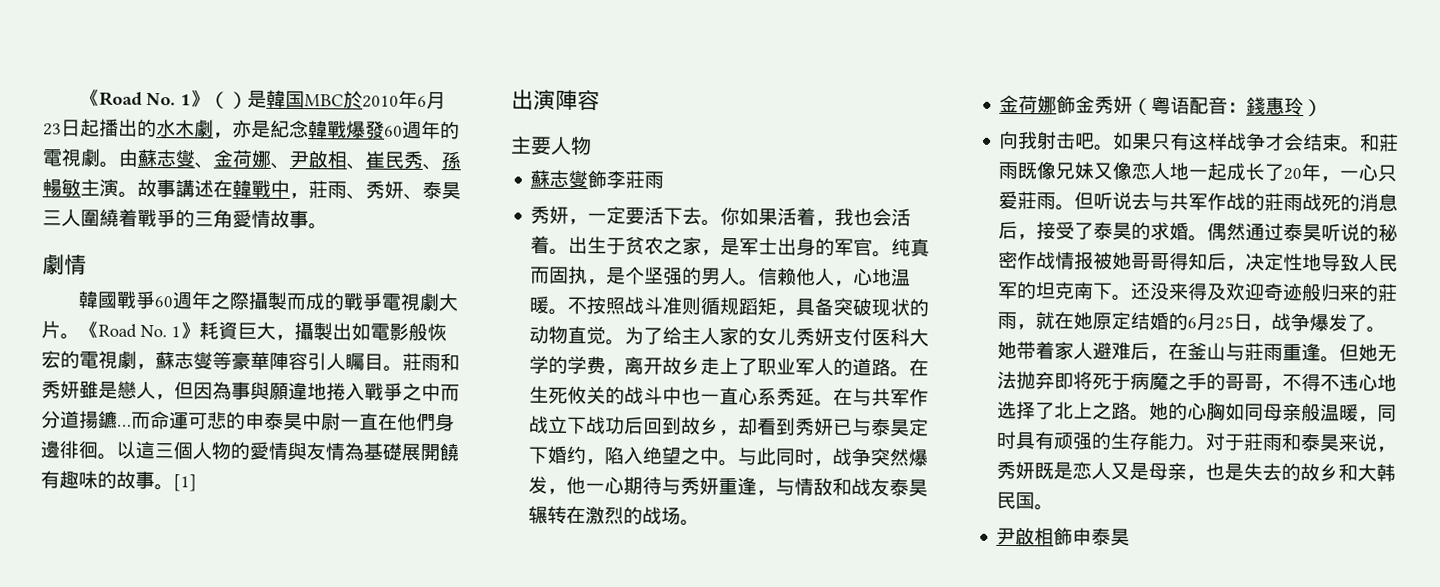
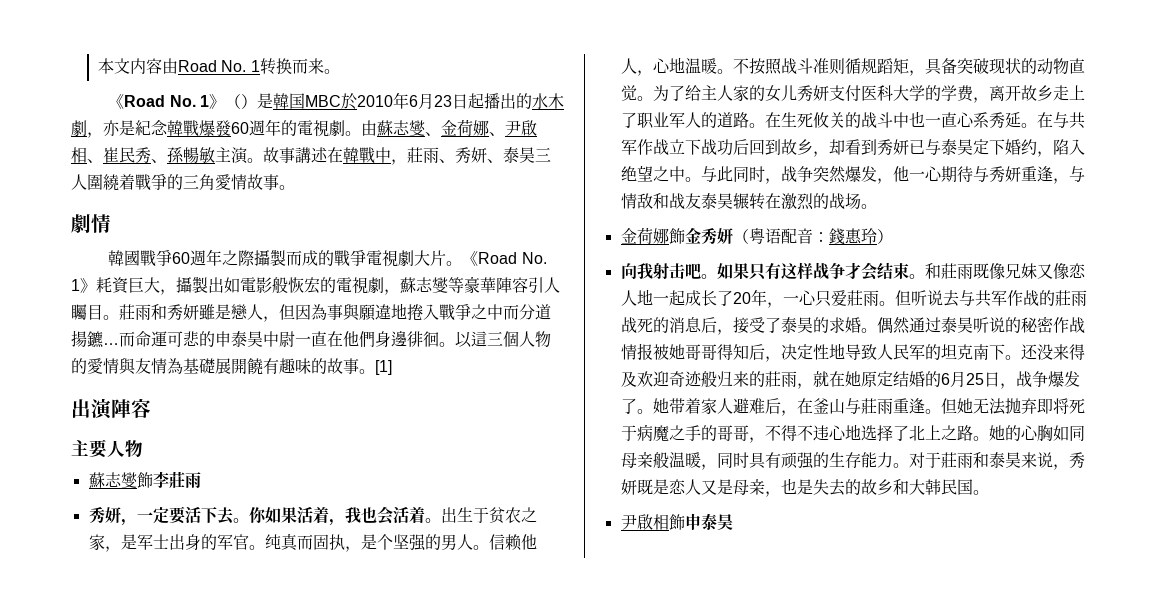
+ 本文内容由Road No. 1转换而来。

